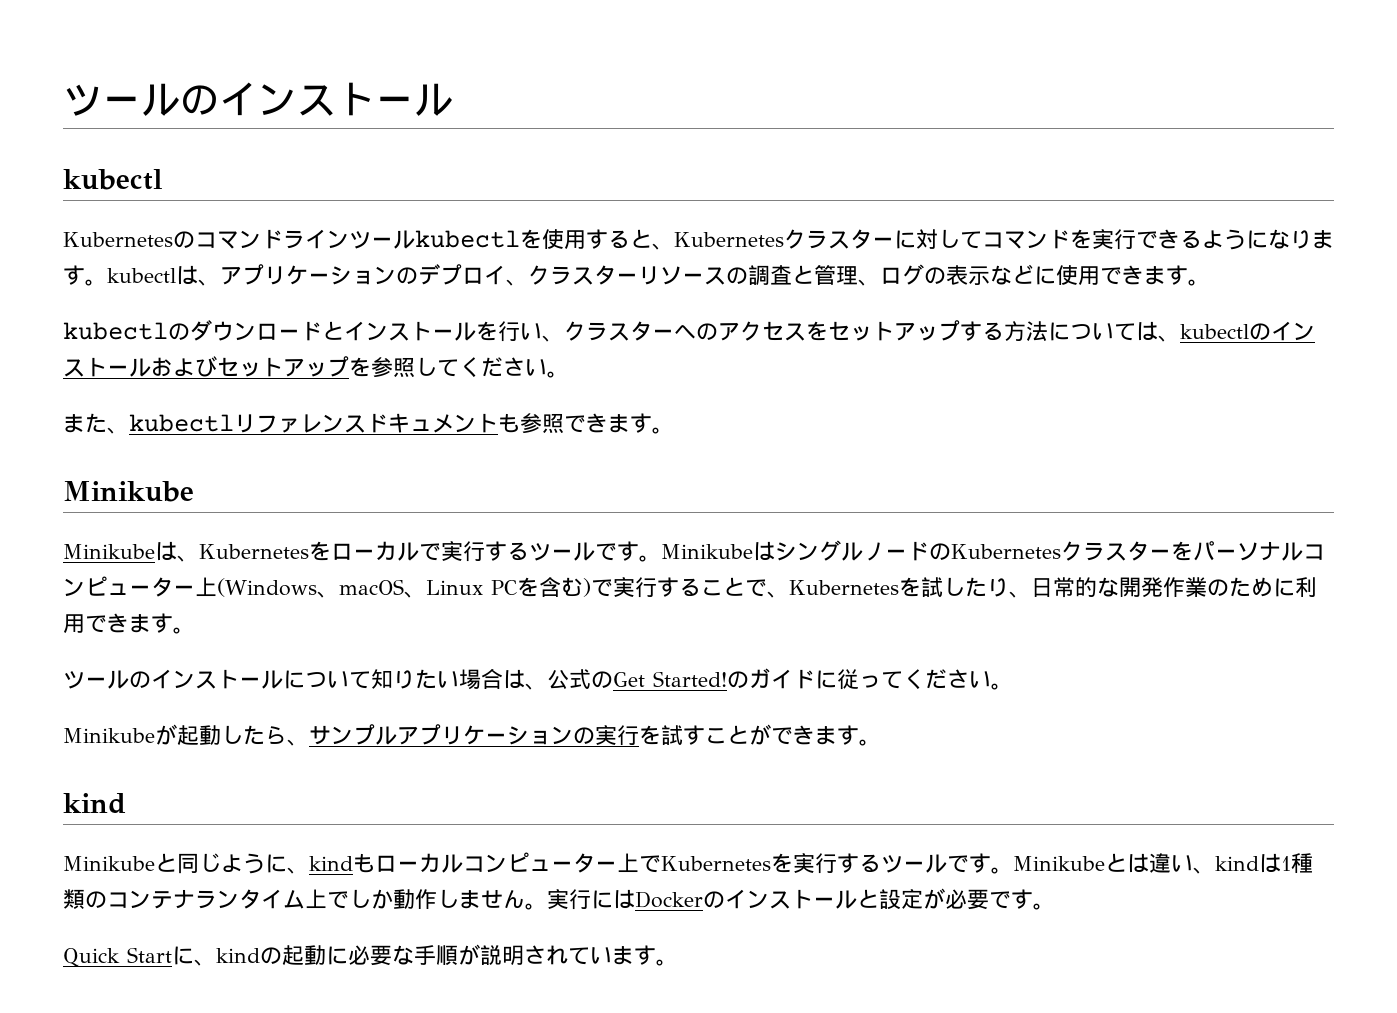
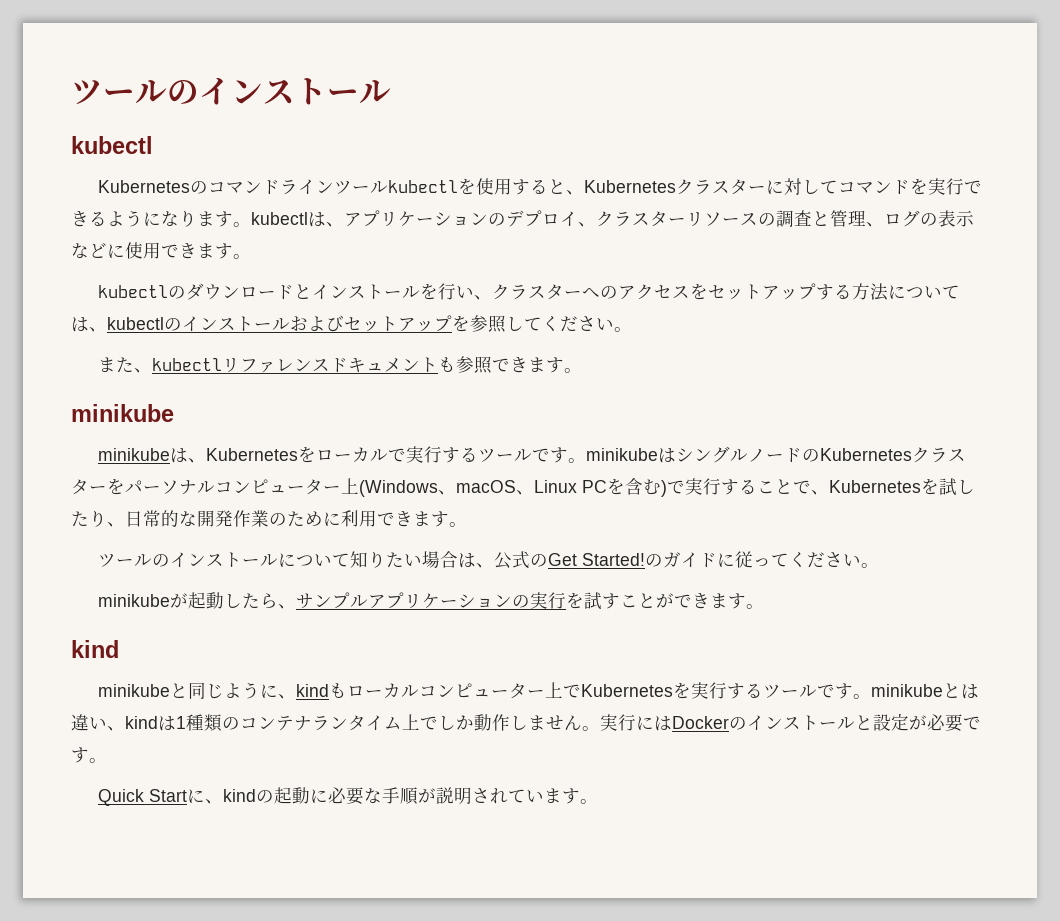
  また、kubectlリファレンスドキュメントも参照できます。
- Minikube
- Minikubeは、Kubernetesをローカルで実行するツールです。MinikubeはシングルノードのKubernetesクラスターをパーソナルコンピューター上(Windows、macOS、Linux PCを含む)で実行することで、Kubernetesを試したり、日常的な開発作業のために利用できます。
+ minikube
+ minikubeは、Kubernetesをローカルで実行するツールです。minikubeはシングルノードのKubernetesクラスターをパーソナルコンピューター上(Windows、macOS、Linux PCを含む)で実行することで、Kubernetesを試したり、日常的な開発作業のために利用できます。
- Minikubeが起動したら、サンプルアプリケーションの実行を試すことができます。
+ minikubeが起動したら、サンプルアプリケーションの実行を試すことができます。
- Minikubeと同じように、kindもローカルコンピューター上でKubernetesを実行するツールです。Minikubeとは違い、kindは1種類のコンテナランタイム上でしか動作しません。
+ minikubeと同じように、kindもローカルコンピューター上でKubernetesを実行するツールです。minikubeとは違い、kindは1種類のコンテナランタイム上でしか動作しません。

